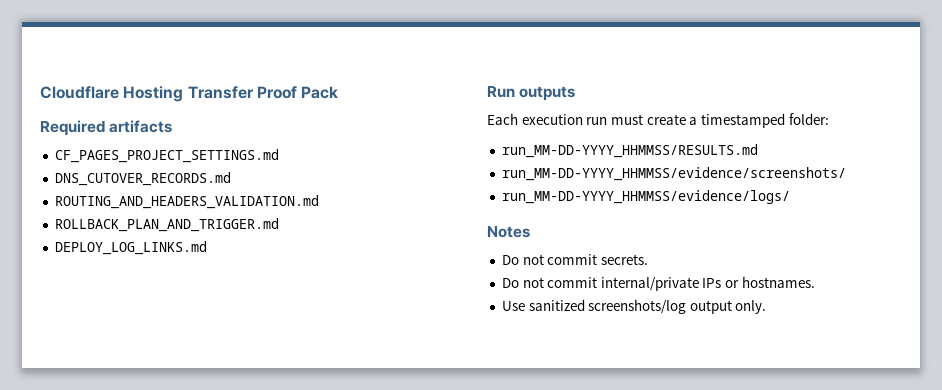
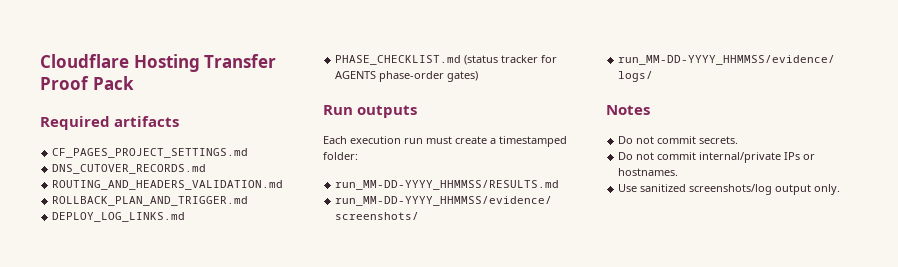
+ PHASE_CHECKLIST.md (status tracker for AGENTS phase-order gates)

